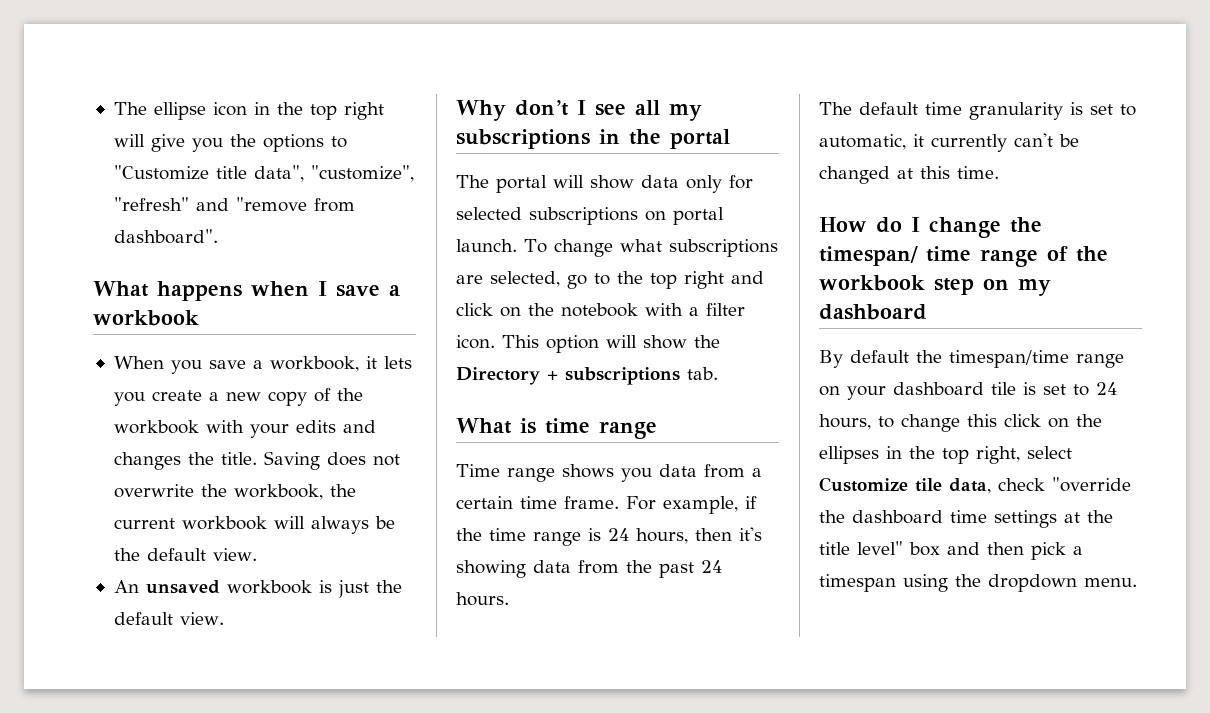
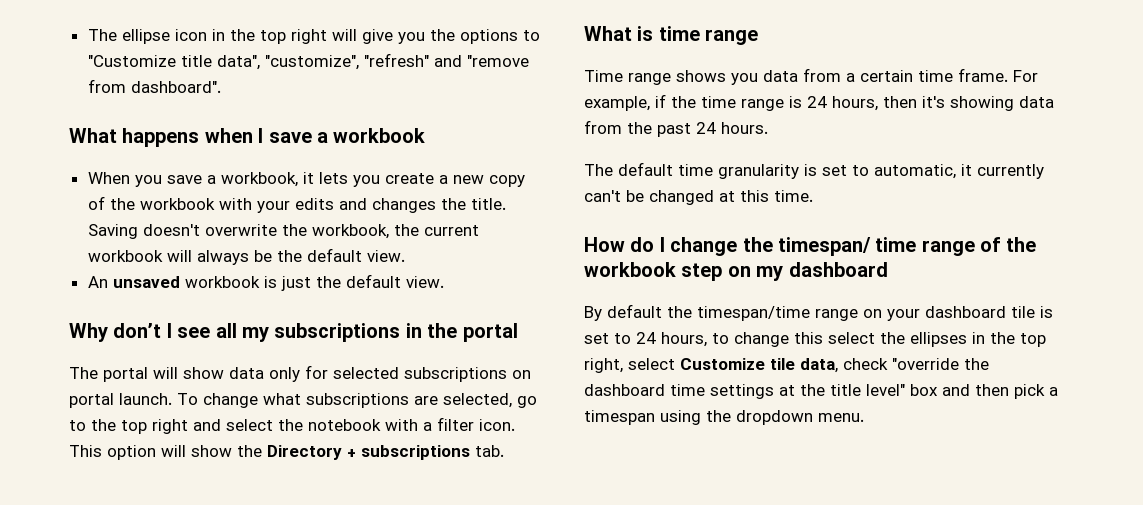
- Saving does not overwrite the workbook, the current workbook will always be the default view.
+ Saving doesn't overwrite the workbook, the current workbook will always be the default view.
- To change what subscriptions are selected, go to the top right and click on the notebook with a filter icon.
+ To change what subscriptions are selected, go to the top right and select the notebook with a filter icon.
- By default the timespan/time range on your dashboard tile is set to 24 hours, to change this click on the ellipses in the top right, select Customize tile data, check "override the dashboard time settings at the title level" box and then pick a timespan using the dropdown menu.
+ By default the timespan/time range on your dashboard tile is set to 24 hours, to change this select the ellipses in the top right, select Customize tile data, check "override the dashboard time settings at the title level" box and then pick a timespan using the dropdown menu.

